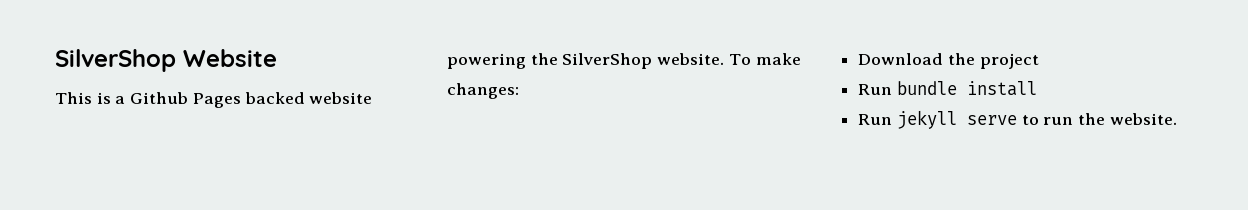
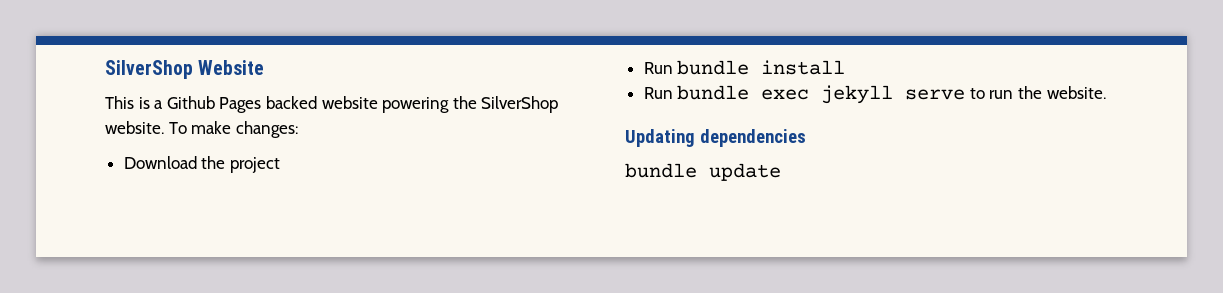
- Run jekyll serve to run the website.
+ Run bundle exec jekyll serve to run the website.
+ Updating dependencies
+ bundle update

